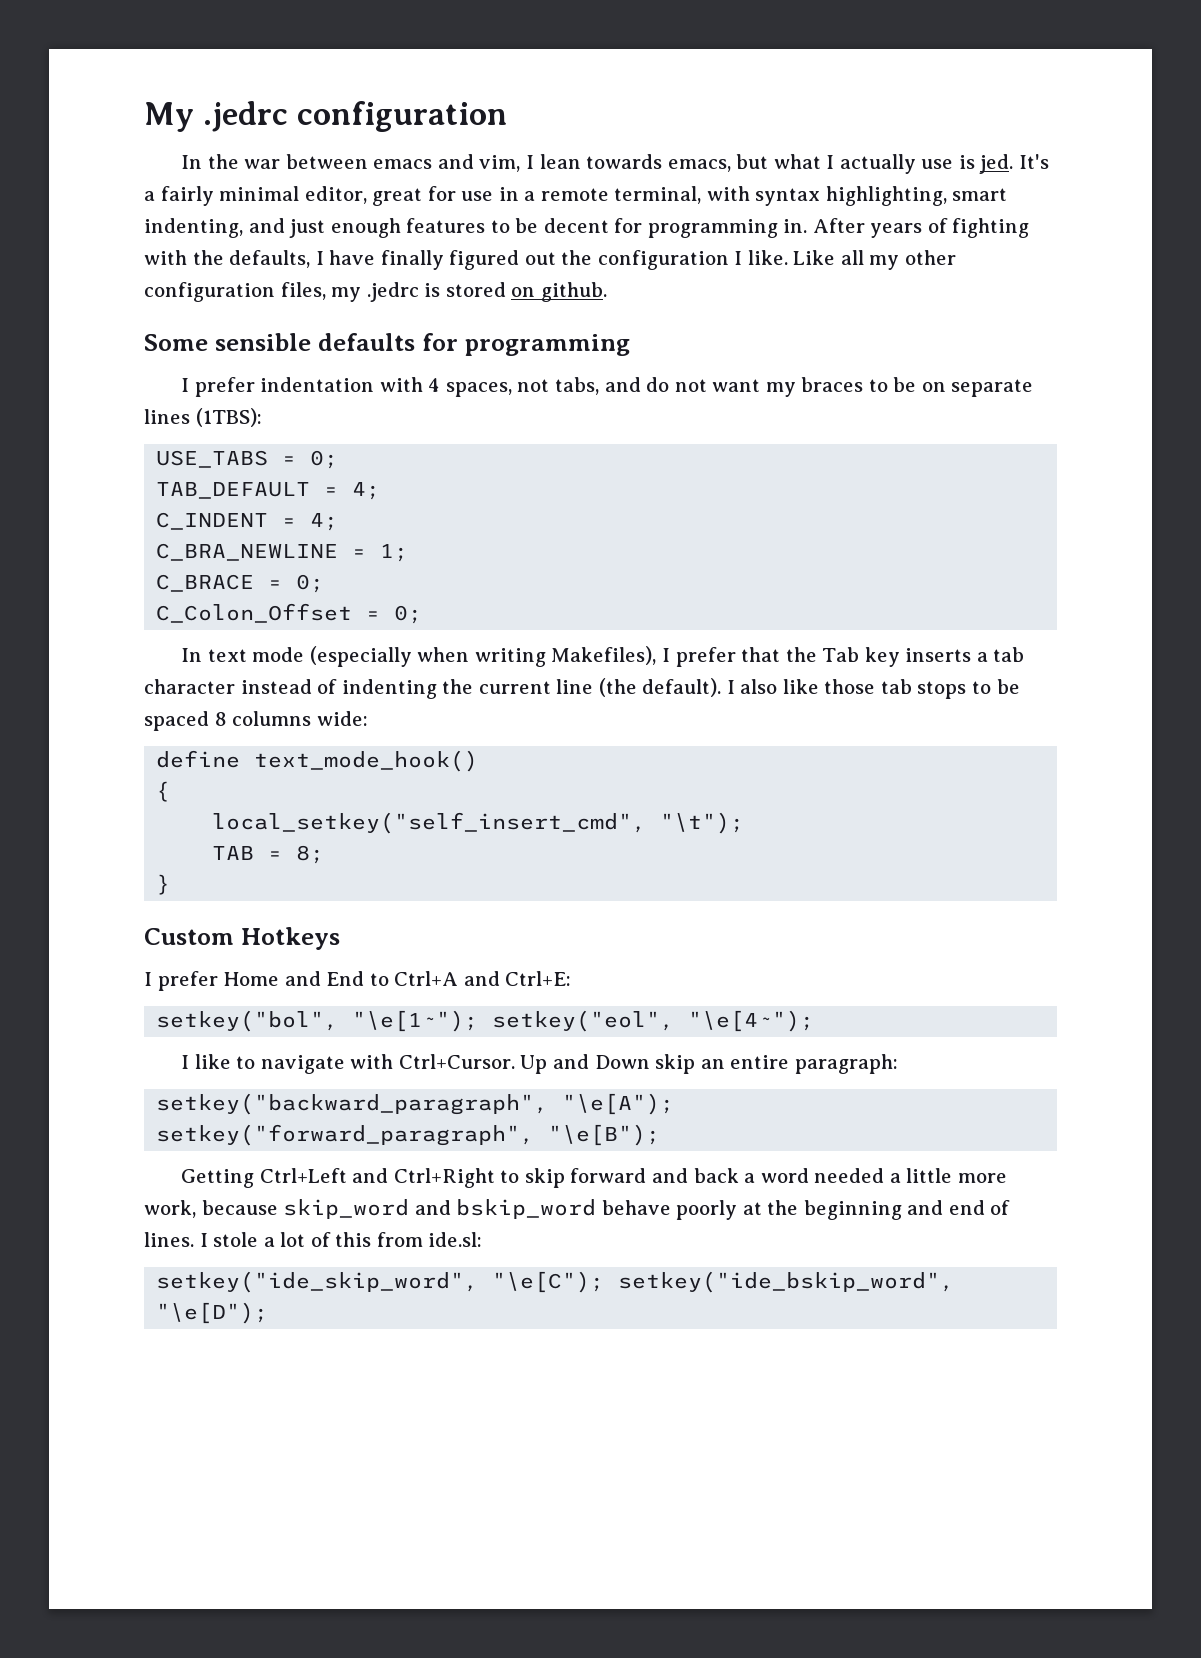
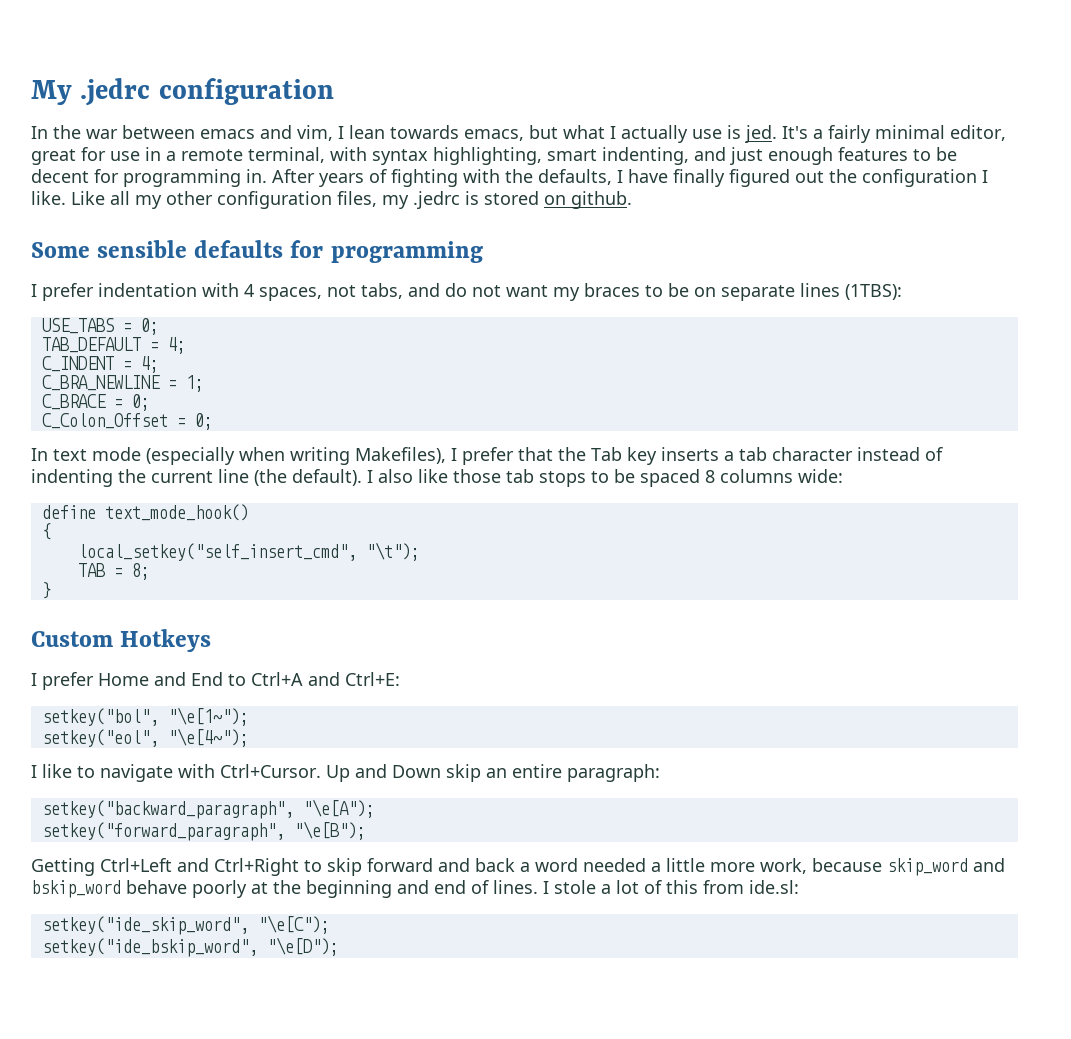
- setkey("bol", "\e[1~"); setkey("eol", "\e[4~");
+ setkey("bol", "\e[1~");
+ setkey("eol", "\e[4~");
- setkey("ide_skip_word", "\e[C"); setkey("ide_bskip_word", "\e[D");
+ setkey("ide_skip_word", "\e[C");
+ setkey("ide_bskip_word", "\e[D");

